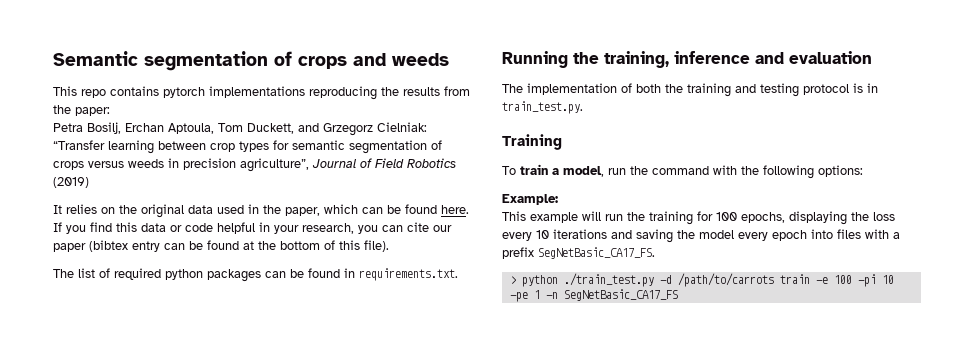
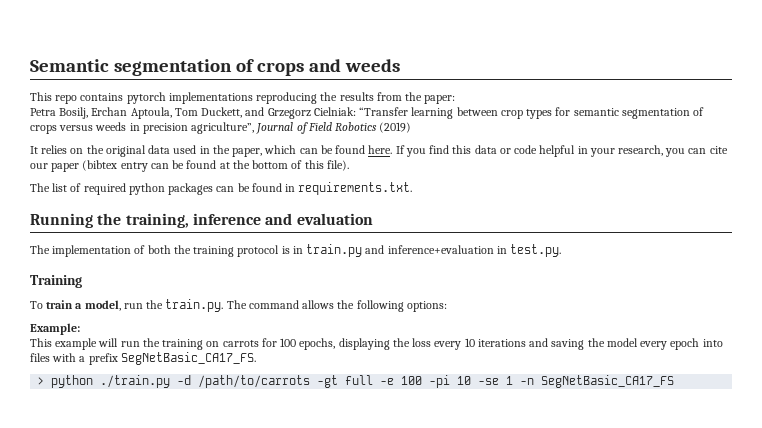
- The implementation of both the training and testing protocol is in train_test.py.
+ The implementation of both the training protocol is in train.py and inference+evaluation in test.py.
- To train a model, run the command with the following options:
+ To train a model, run the train.py. The command allows the following options:
- This example will run the training for 100 epochs, displaying the loss every 10 iterations and saving the model every epoch into files with a prefix SegNetBasic_CA17_FS.
+ This example will run the training on carrots for 100 epochs, displaying the loss every 10 iterations and saving the model every epoch into files with a prefix SegNetBasic_CA17_FS.
- > python ./train_test.py -d /path/to/carrots train -e 100 -pi 10 -pe 1 -n SegNetBasic_CA17_FS
+ > python ./train.py -d /path/to/carrots -gt full -e 100 -pi 10 -se 1 -n SegNetBasic_CA17_FS

